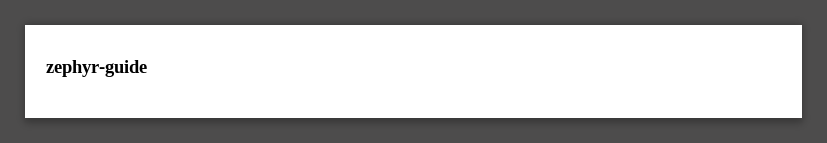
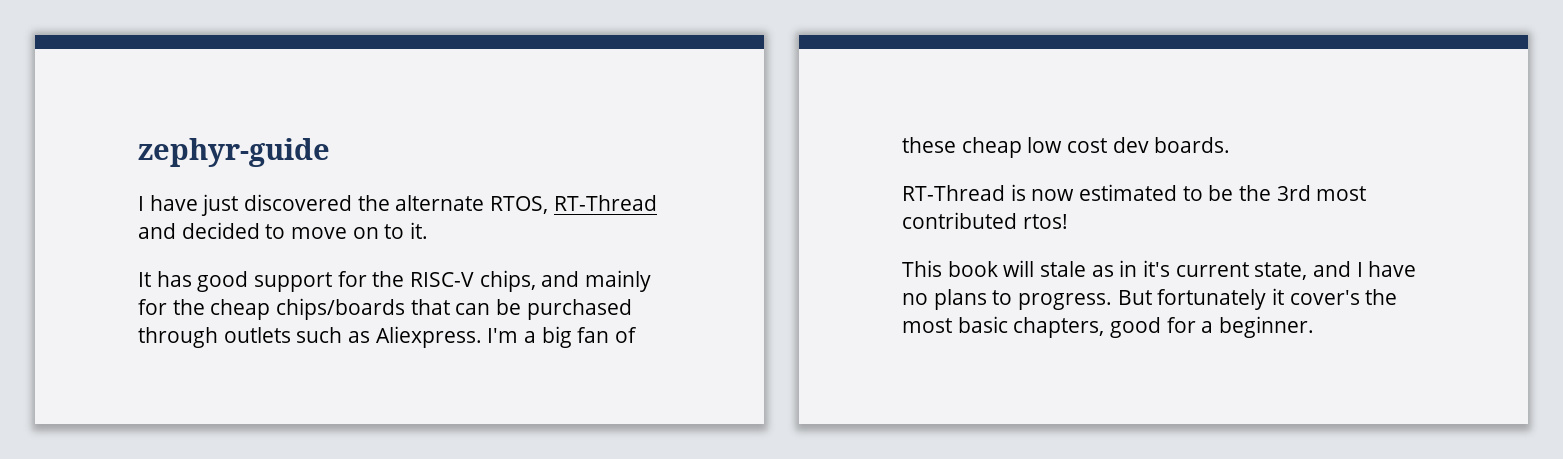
+ I have just discovered the alternate RTOS, RT-Thread and decided to move on to it.
+ It has good support for the RISC-V chips, and mainly for the cheap chips/boards that can be purchased through outlets such as Aliexpress. I'm a big fan of these cheap low cost dev boards.
+ RT-Thread is now estimated to be the 3rd most contributed rtos!
+ This book will stale as in it's current state, and I have no plans to progress. But fortunately it cover's the most basic chapters, good for a beginner.

